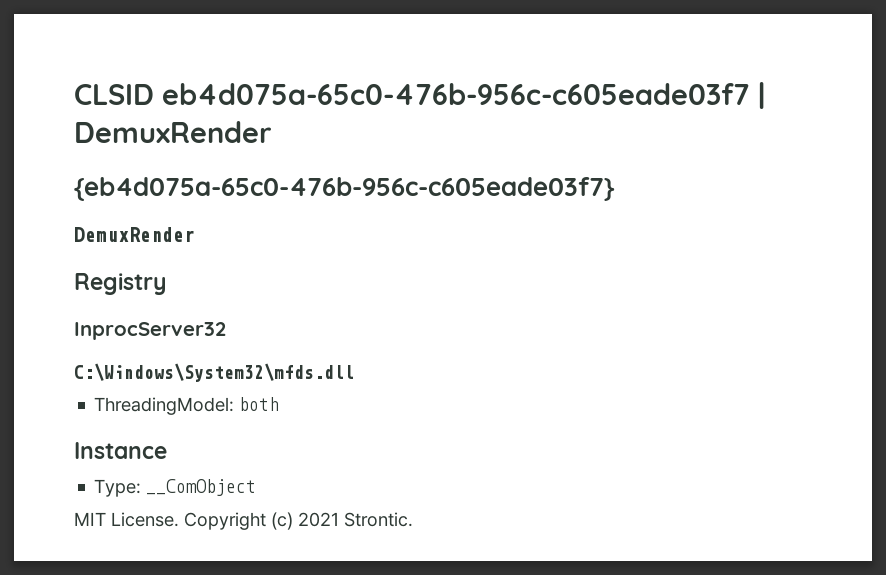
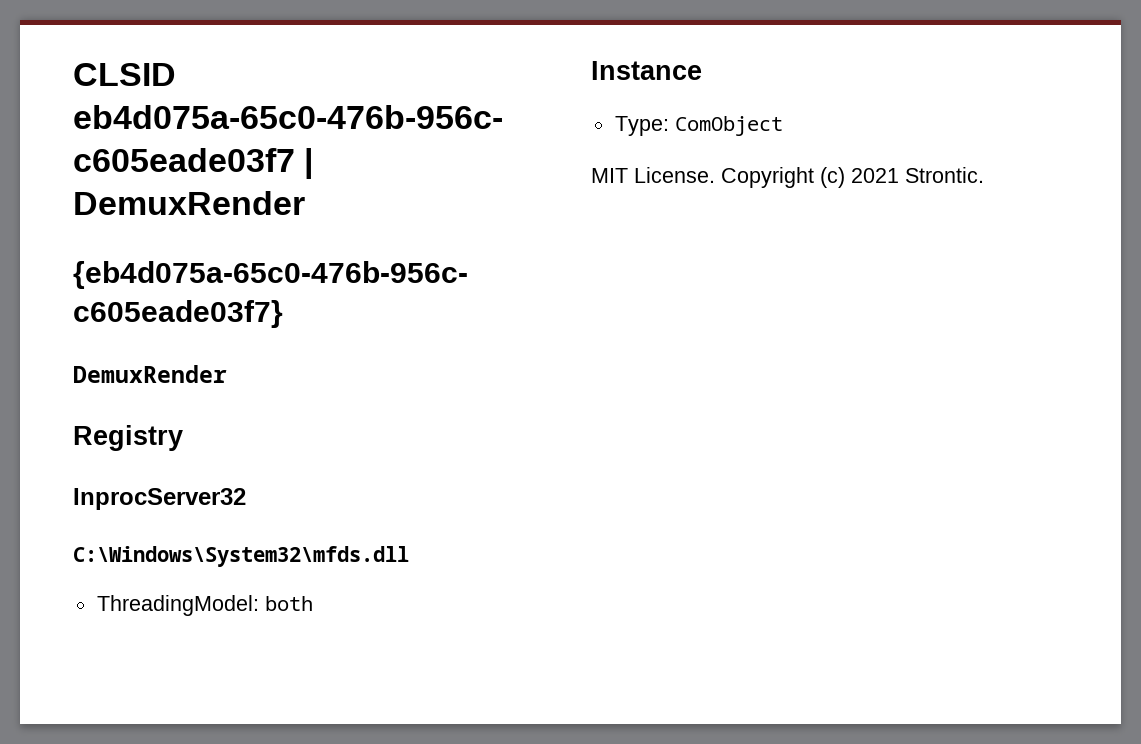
- Type: __ComObject
+ Type: ComObject

